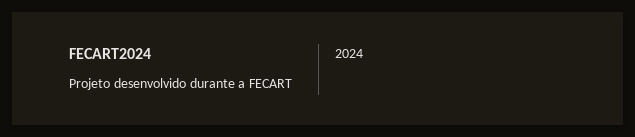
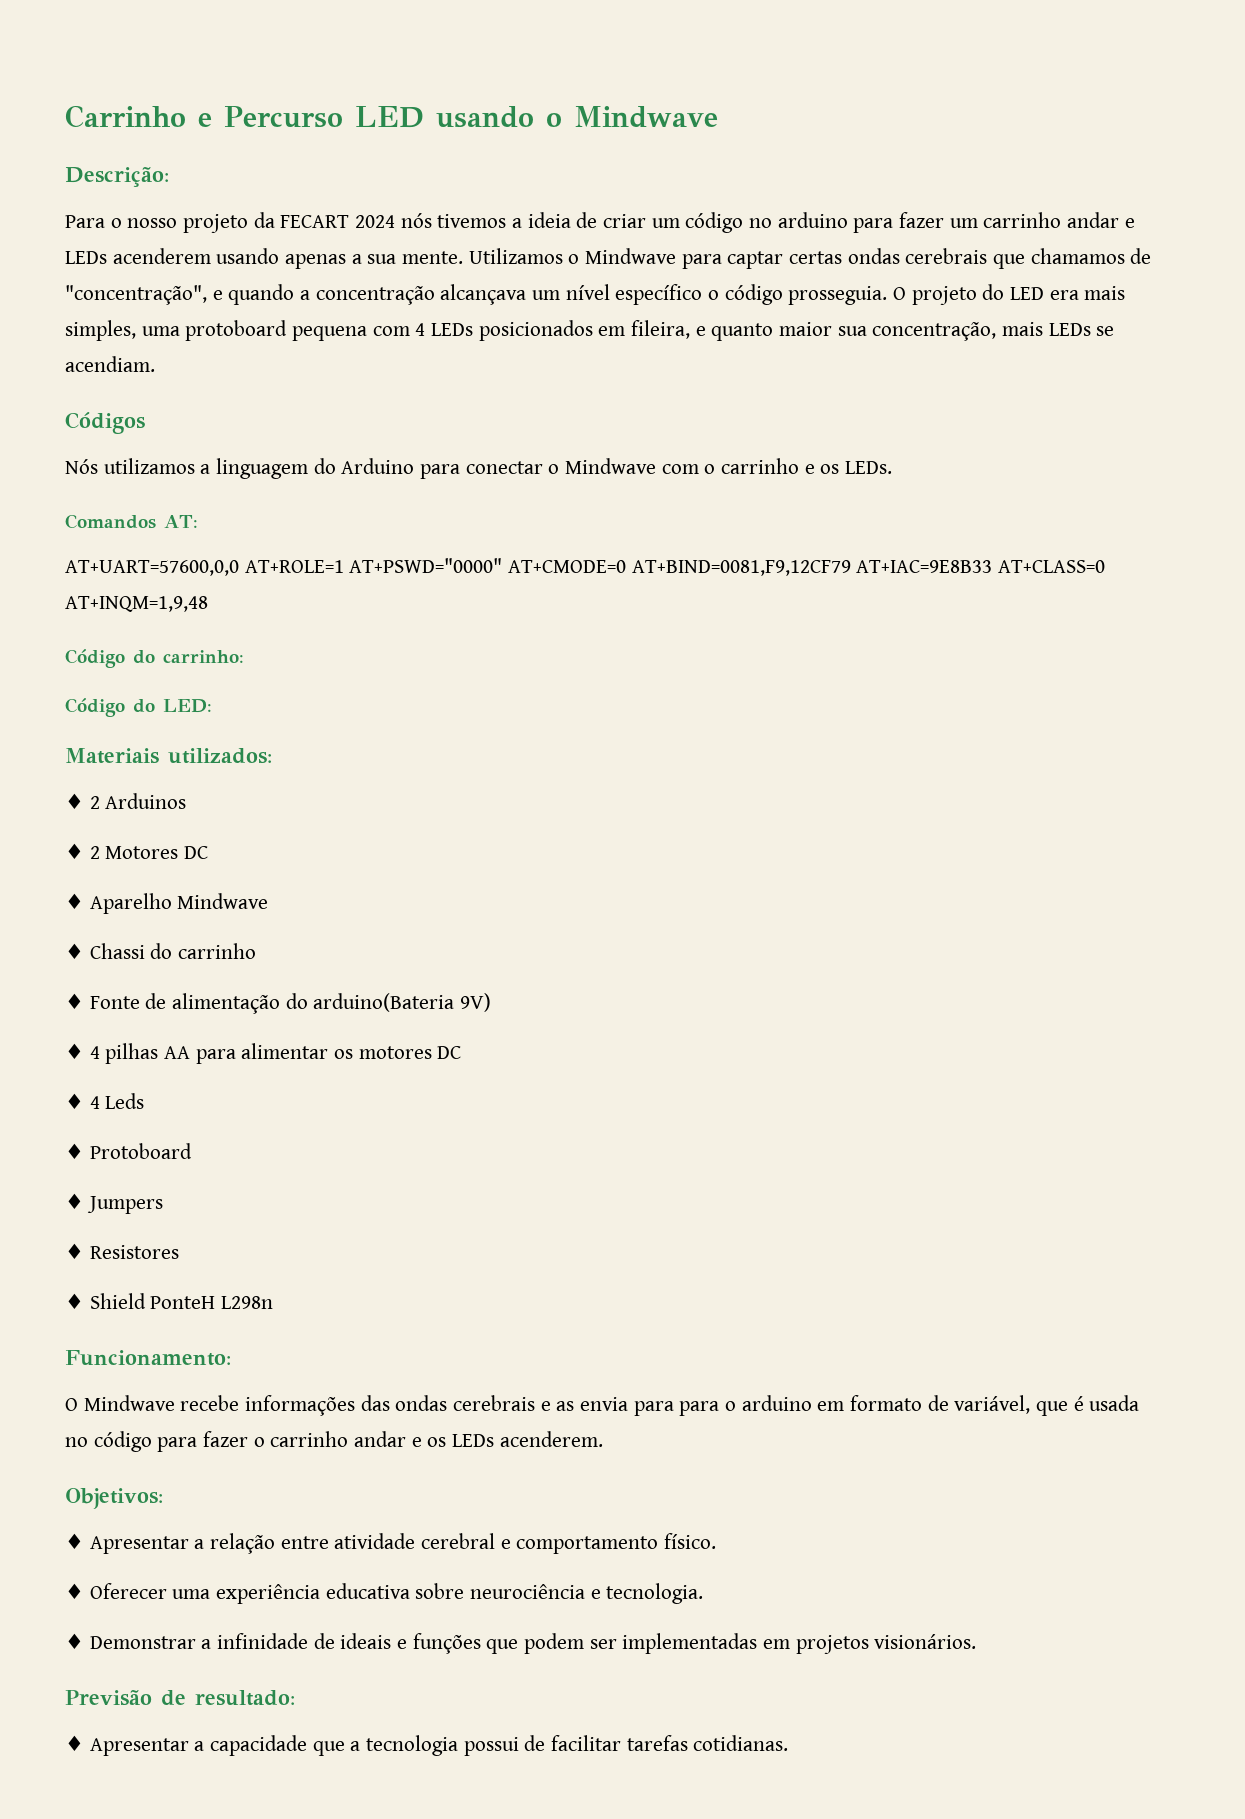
- FECART2024
- Projeto desenvolvido durante a FECART 2024
+ Carrinho e Percurso LED usando o Mindwave
+ Descrição:
+ Para o nosso projeto da FECART 2024 nós tivemos a ideia de criar um código no arduino para fazer um carrinho andar e LEDs acenderem usando apenas a sua mente. Utilizamos o Mindwave para captar certas ondas cerebrais que chamamos de "concentração", e quando a concentração alcançava um nível específico o código prosseguia. O projeto do LED era mais simples, uma protoboard pequena com 4 LEDs posicionados em fileira, e quanto maior sua concentração, mais LEDs se acendiam.
+ Códigos
+ Nós utilizamos a linguagem do Arduino para conectar o Mindwave com o carrinho e os LEDs.
+ Comandos AT:
+ AT+UART=57600,0,0 AT+ROLE=1 AT+PSWD="0000" AT+CMODE=0 AT+BIND=0081,F9,12CF79 AT+IAC=9E8B33 AT+CLASS=0 AT+INQM=1,9,48
+ Código do carrinho:
+ Código do LED:
+ Materiais utilizados:
+ ♦ 2 Arduinos
+ ♦ 2 Motores DC
+ ♦ Aparelho Mindwave
+ ♦ Chassi do carrinho
+ ♦ Fonte de alimentação do arduino(Bateria 9V)
+ ♦ 4 pilhas AA para alimentar os motores DC
+ ♦ 4 Leds
+ ♦ Protoboard
+ ♦ Jumpers
+ ♦ Resistores
+ ♦ Shield PonteH L298n
+ Funcionamento:
+ O Mindwave recebe informações das ondas cerebrais e as envia para para o arduino em formato de variável, que é usada no código para fazer o carrinho andar e os LEDs acenderem.
+ Objetivos:
+ ♦ Apresentar a relação entre atividade cerebral e comportamento físico.
+ ♦ Oferecer uma experiência educativa sobre neurociência e tecnologia.
+ ♦ Demonstrar a infinidade de ideais e funções que podem ser implementadas em projetos visionários.
+ Previsão de resultado:
+ ♦ Apresentar a capacidade que a tecnologia possui de facilitar tarefas cotidianas.

